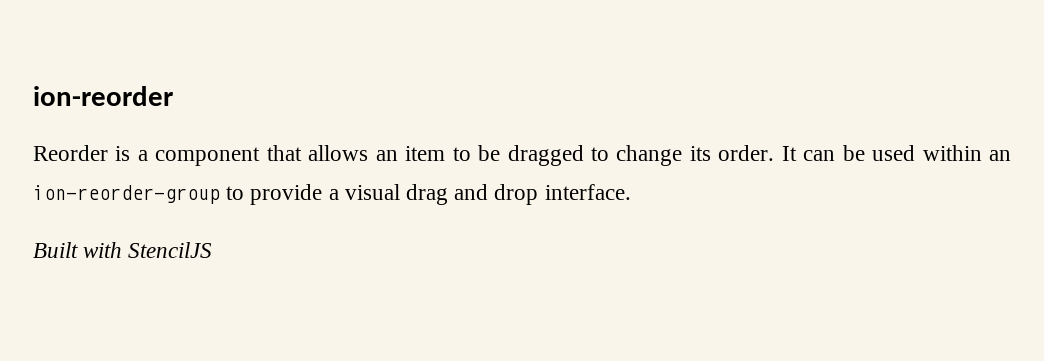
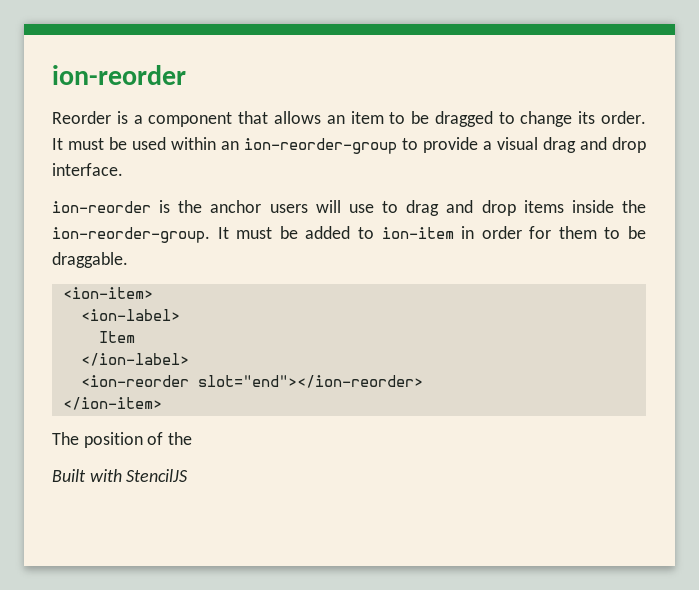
- It can be used within an ion-reorder-group to provide a visual drag and drop interface.
+ It must be used within an ion-reorder-group to provide a visual drag and drop interface.
+ ion-reorder is the anchor users will use to drag and drop items inside the ion-reorder-group. It must be added to ion-item in order for them to be draggable.
+ <ion-item>
+ <ion-label>
+ Item
+ </ion-label>
+ <ion-reorder slot="end"></ion-reorder>
+ </ion-item>
+ The position of the

